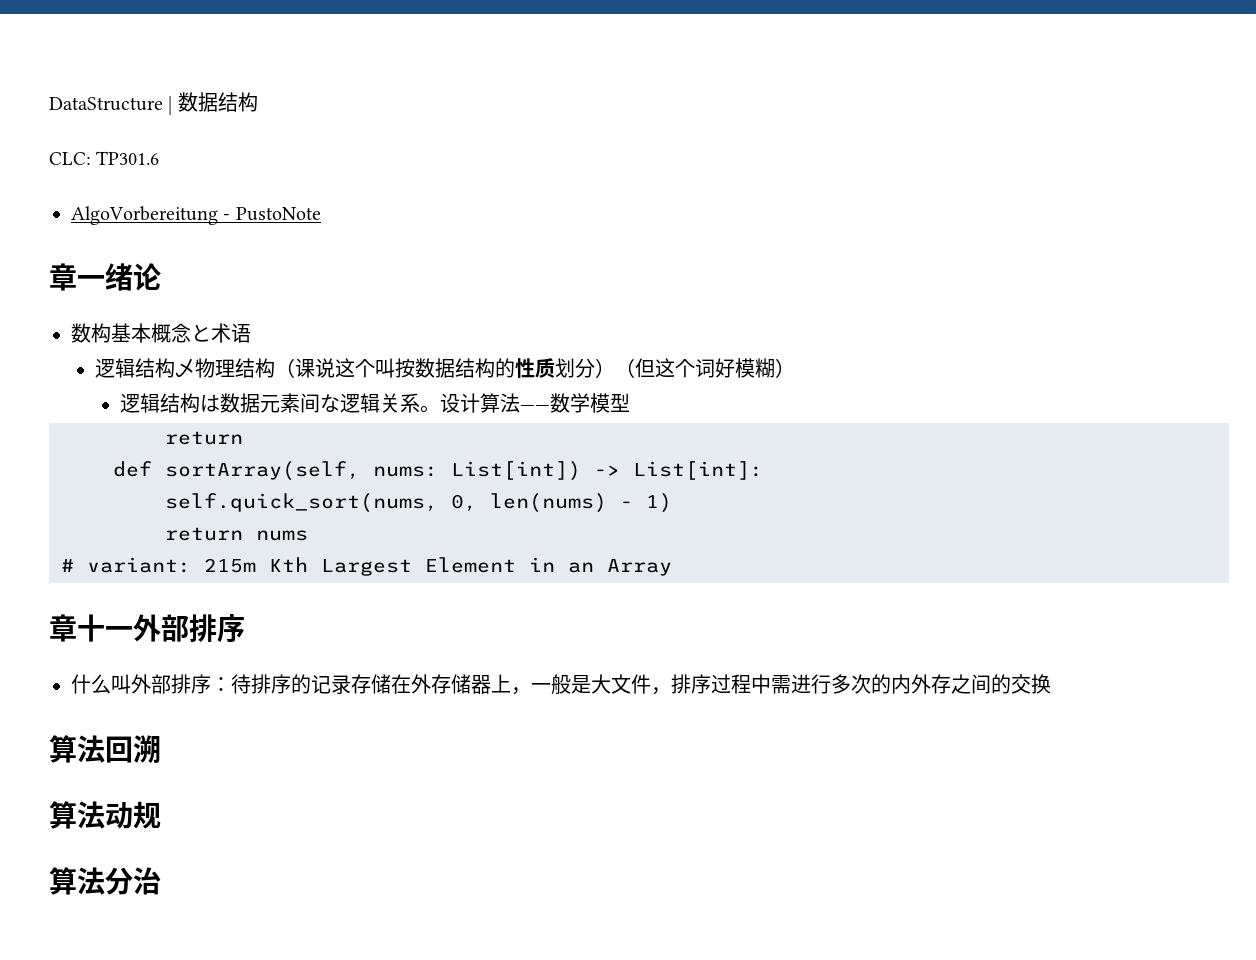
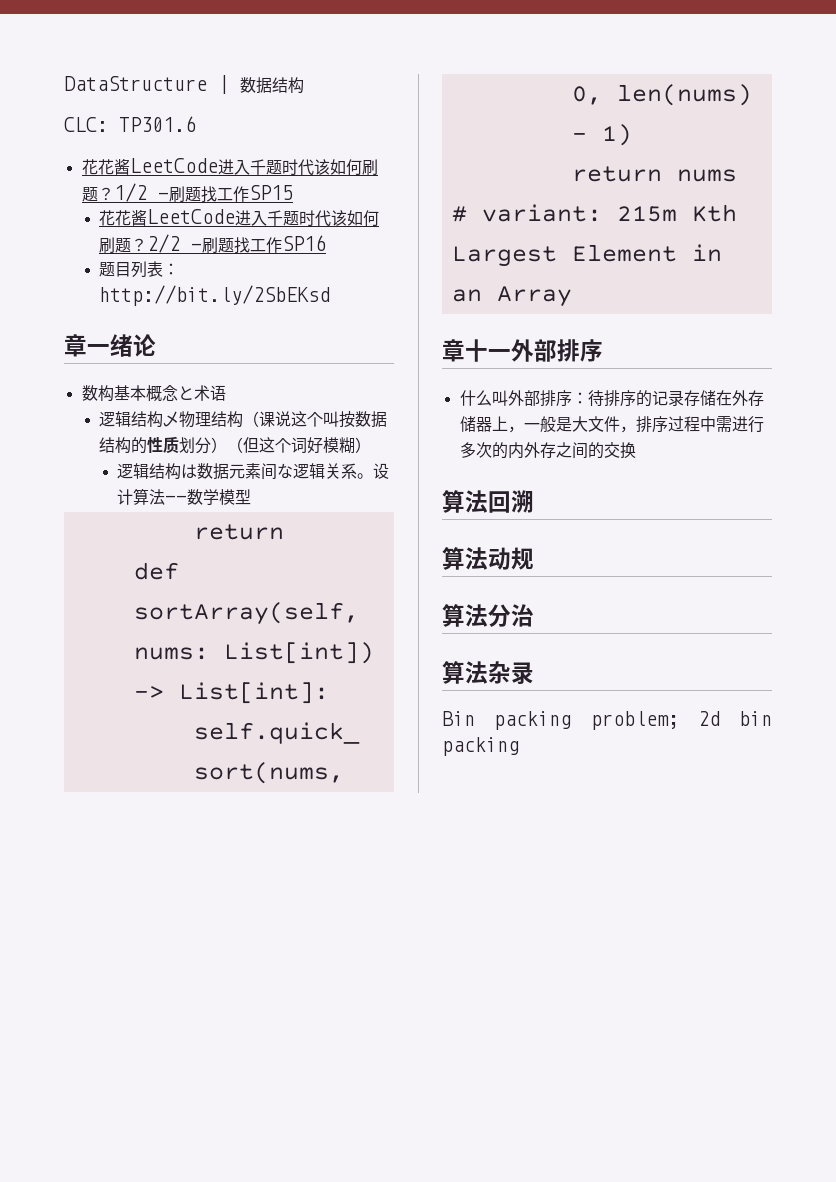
- AlgoVorbereitung - PustoNote
+ 花花酱LeetCode进入千题时代该如何刷题？1/2 -刷题找工作SP15
+ 花花酱LeetCode进入千题时代该如何刷题？2/2 -刷题找工作SP16
+ 题目列表：http://bit.ly/2SbEKsd
+ 算法杂录
+ Bin packing problem; 2d bin packing

